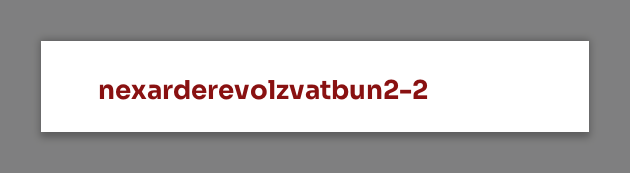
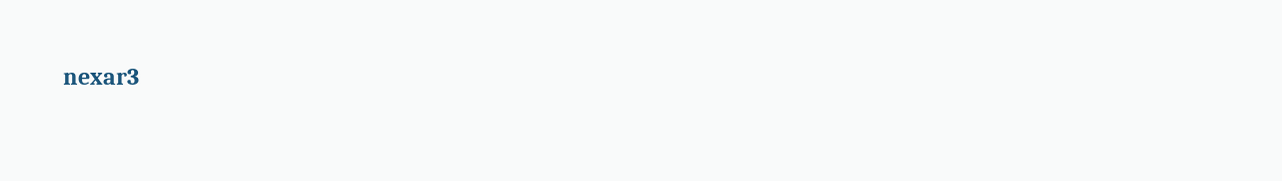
- nexarderevolzvatbun2-2
+ nexar3

